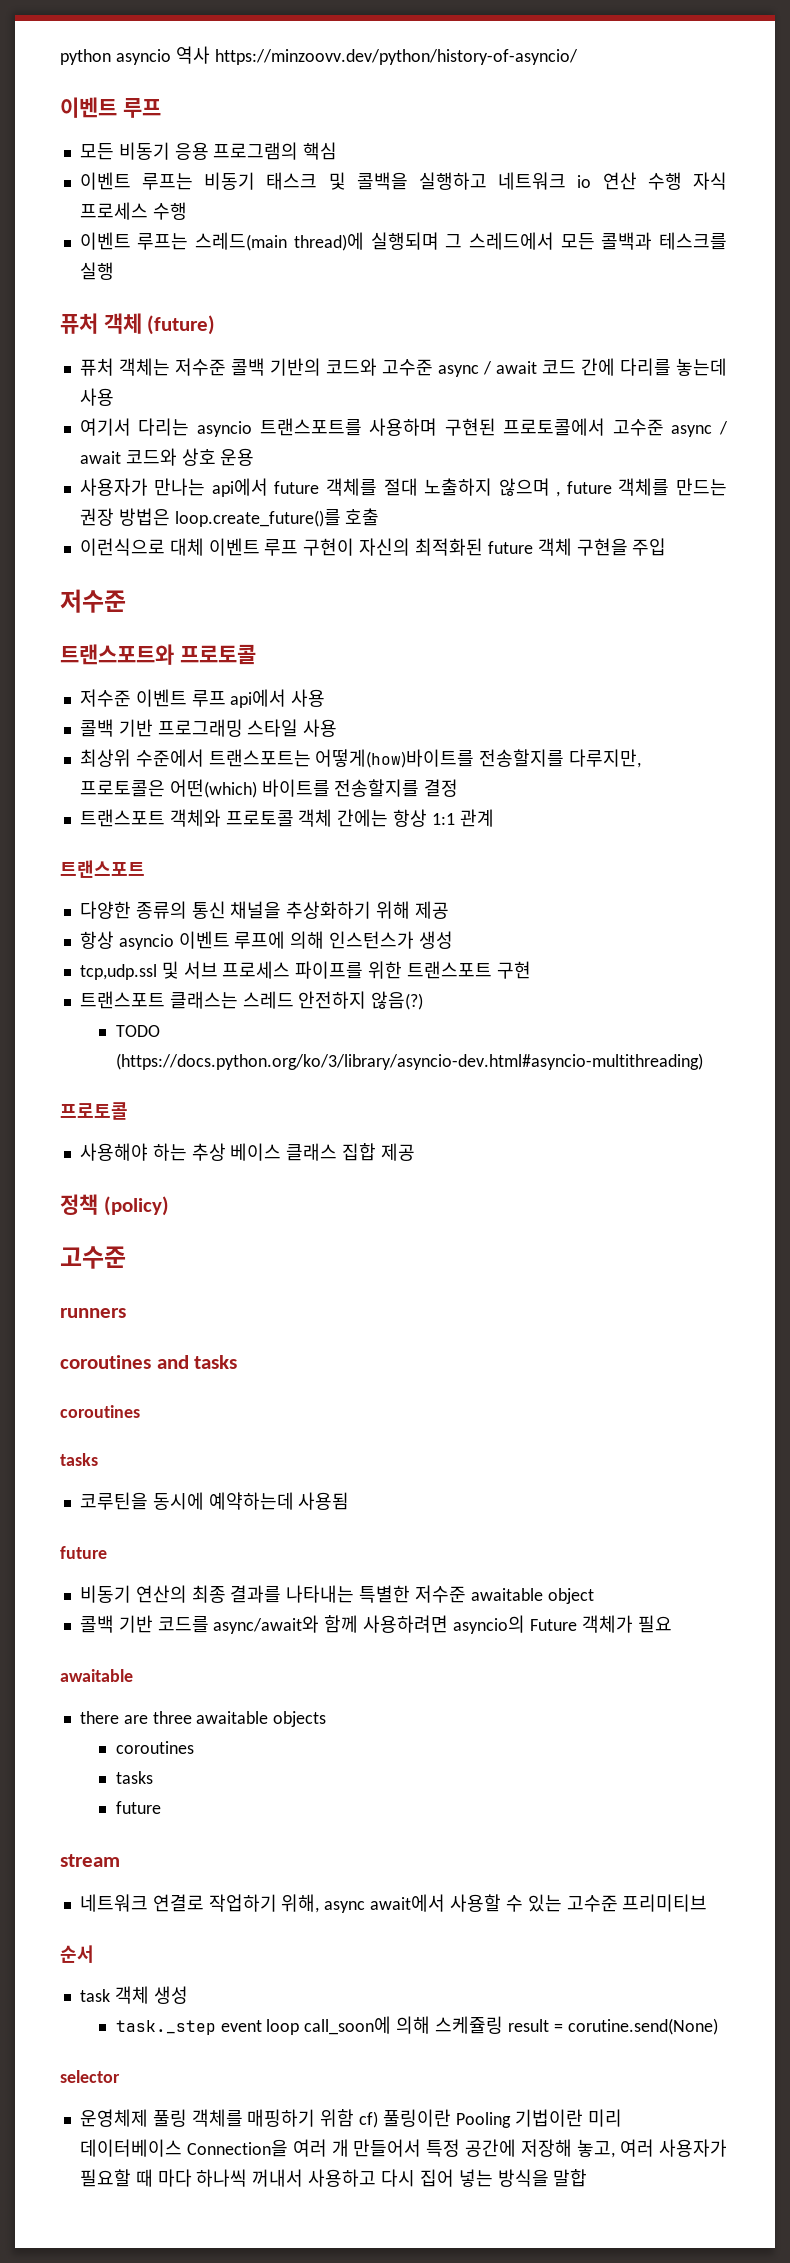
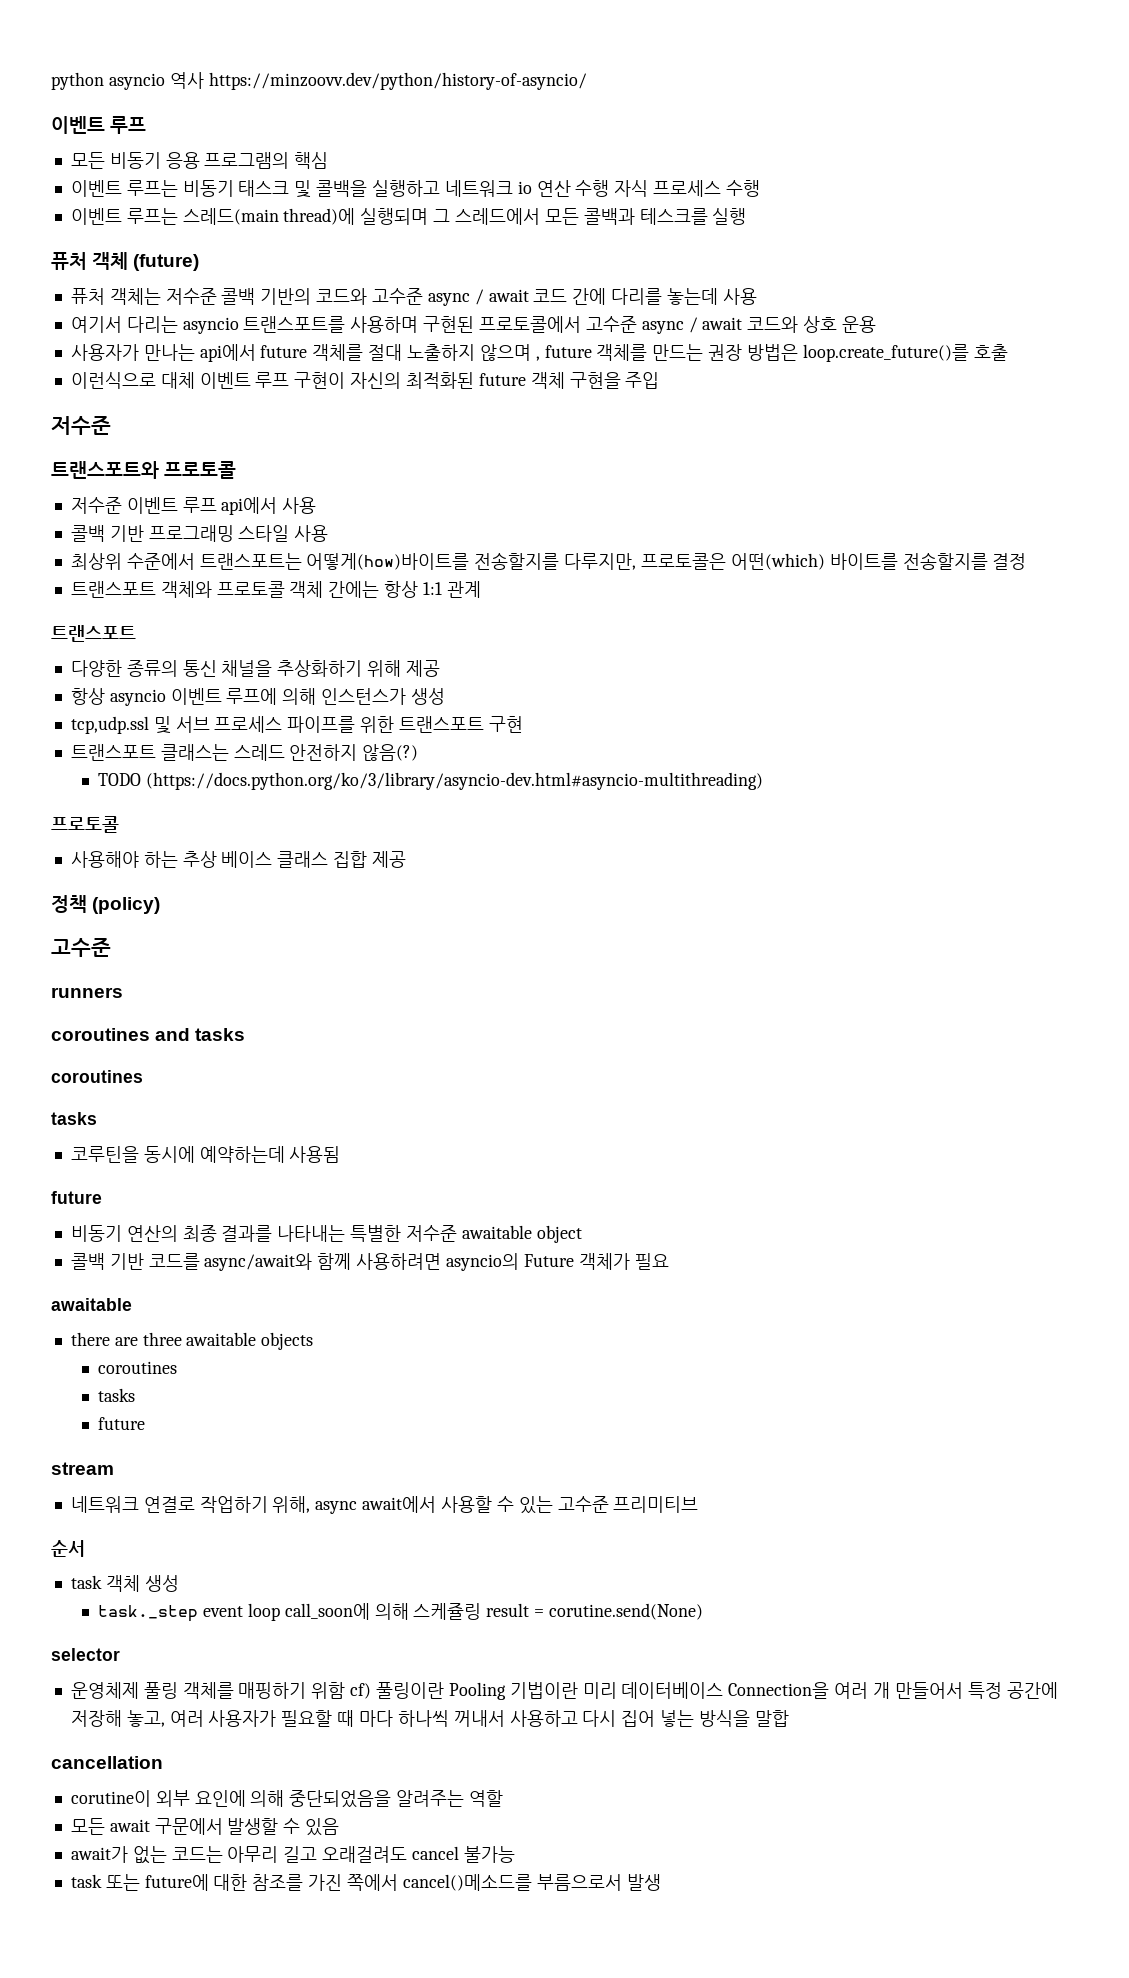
+ cancellation
+ corutine이 외부 요인에 의해 중단되었음을 알려주는 역할
+ 모든 await 구문에서 발생할 수 있음
+ await가 없는 코드는 아무리 길고 오래걸려도 cancel 불가능
+ task 또는 future에 대한 참조를 가진 쪽에서 cancel()메소드를 부름으로서 발생

